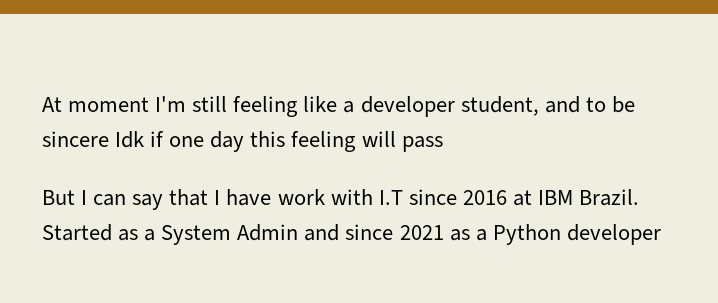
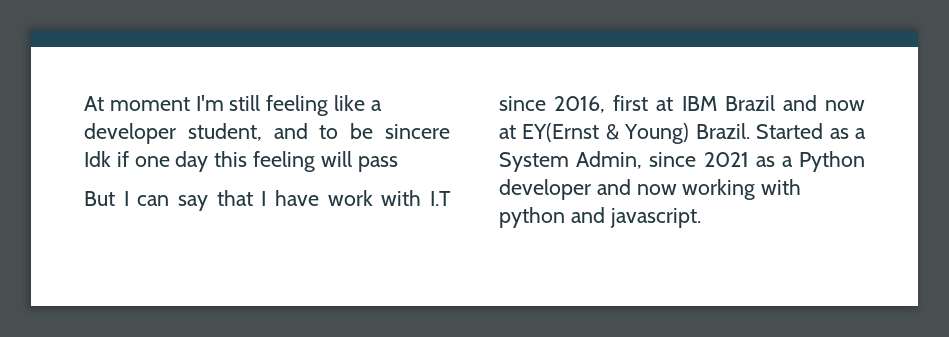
- But I can say that I have work with I.T since 2016 at IBM Brazil.
+ But I can say that I have work with I.T since 2016, first at IBM Brazil and now at EY(Ernst & Young) Brazil.
- Started as a System Admin and since 2021 as a Python developer
+ Started as a System Admin, since 2021 as a Python developer and now working with python and javascript.

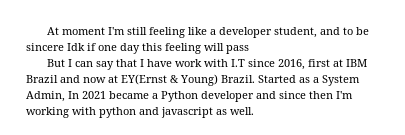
- Started as a System Admin, since 2021 as a Python developer and now working with python and javascript.
+ Started as a System Admin, In 2021 became a Python developer and since then I'm working with python and javascript as well.

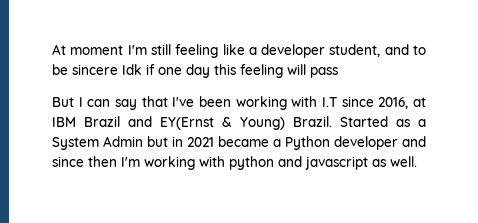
- But I can say that I have work with I.T since 2016, first at IBM Brazil and now at EY(Ernst & Young) Brazil.
+ But I can say that I've been working with I.T since 2016, at IBM Brazil and EY(Ernst & Young) Brazil.
- Started as a System Admin, In 2021 became a Python developer and since then I'm working with python and javascript as well.
+ Started as a System Admin but in 2021 became a Python developer and since then I'm working with python and javascript as well.

